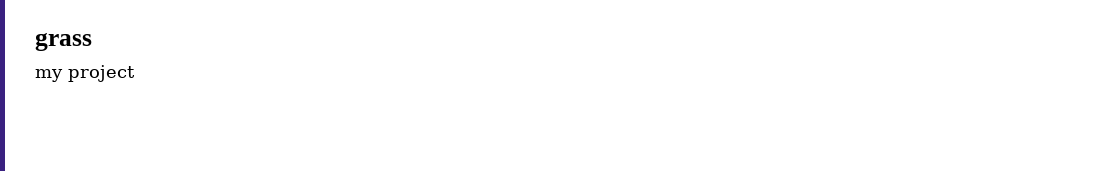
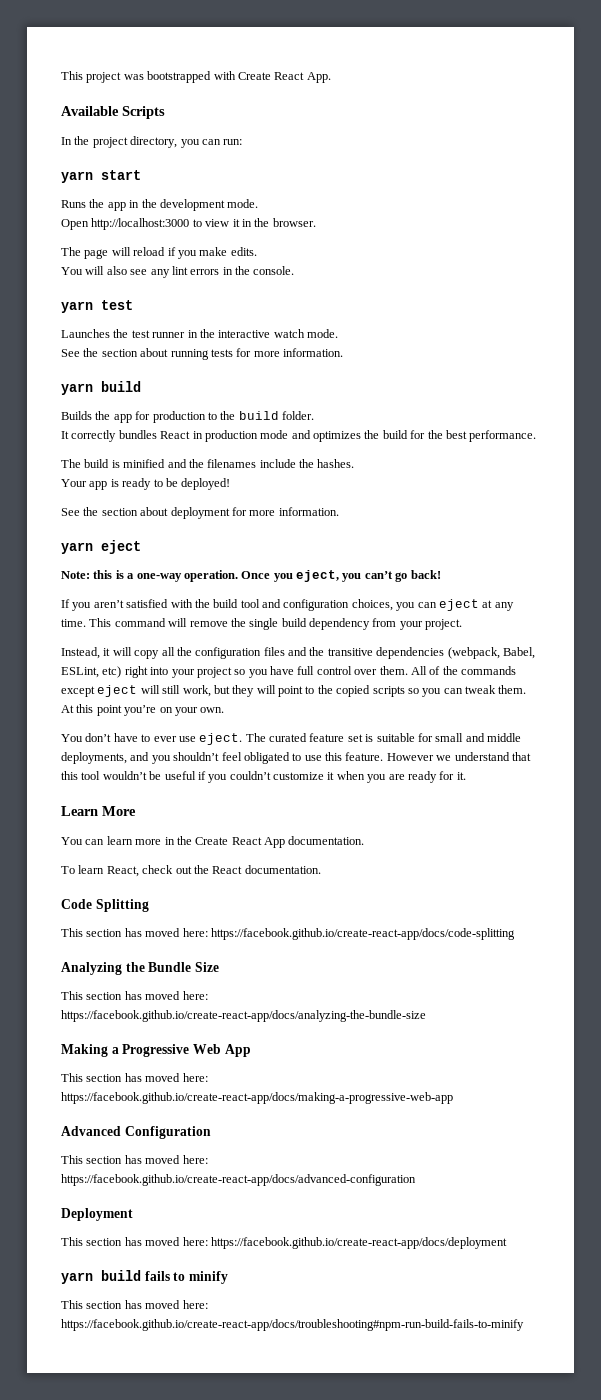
- grass
- my project
+ This project was bootstrapped with Create React App.
+ Available Scripts
+ In the project directory, you can run:
+ yarn start
+ Runs the app in the development mode.
+ Open http://localhost:3000 to view it in the browser.
+ The page will reload if you make edits.
+ You will also see any lint errors in the console.
+ yarn test
+ Launches the test runner in the interactive watch mode.
+ See the section about running tests for more information.
+ yarn build
+ Builds the app for production to the build folder.
+ It correctly bundles React in production mode and optimizes the build for the best performance.
+ The build is minified and the filenames include the hashes.
+ Your app is ready to be deployed!
+ See the section about deployment for more information.
+ yarn eject
+ Note: this is a one-way operation. Once you eject, you can’t go back!
+ If you aren’t satisfied with the build tool and configuration choices, you can eject at any time. This command will remove the single build dependency from your project.
+ Instead, it will copy all the configuration files and the transitive dependencies (webpack, Babel, ESLint, etc) right into your project so you have full control over them. All of the commands except eject will still work, but they will point to the copied scripts so you can tweak them. At this point you’re on your own.
+ You don’t have to ever use eject. The curated feature set is suitable for small and middle deployments, and you shouldn’t feel obligated to use this feature. However we understand that this tool wouldn’t be useful if you couldn’t customize it when you are ready for it.
+ Learn More
+ You can learn more in the Create React App documentation.
+ To learn React, check out the React documentation.
+ Code Splitting
+ This section has moved here: https://facebook.github.io/create-react-app/docs/code-splitting
+ Analyzing the Bundle Size
+ This section has moved here: https://facebook.github.io/create-react-app/docs/analyzing-the-bundle-size
+ Making a Progressive Web App
+ This section has moved here: https://facebook.github.io/create-react-app/docs/making-a-progressive-web-app
+ Advanced Configuration
+ This section has moved here: https://facebook.github.io/create-react-app/docs/advanced-configuration
+ Deployment
+ This section has moved here: https://facebook.github.io/create-react-app/docs/deployment
+ yarn build fails to minify
+ This section has moved here: https://facebook.github.io/create-react-app/docs/troubleshooting#npm-run-build-fails-to-minify

